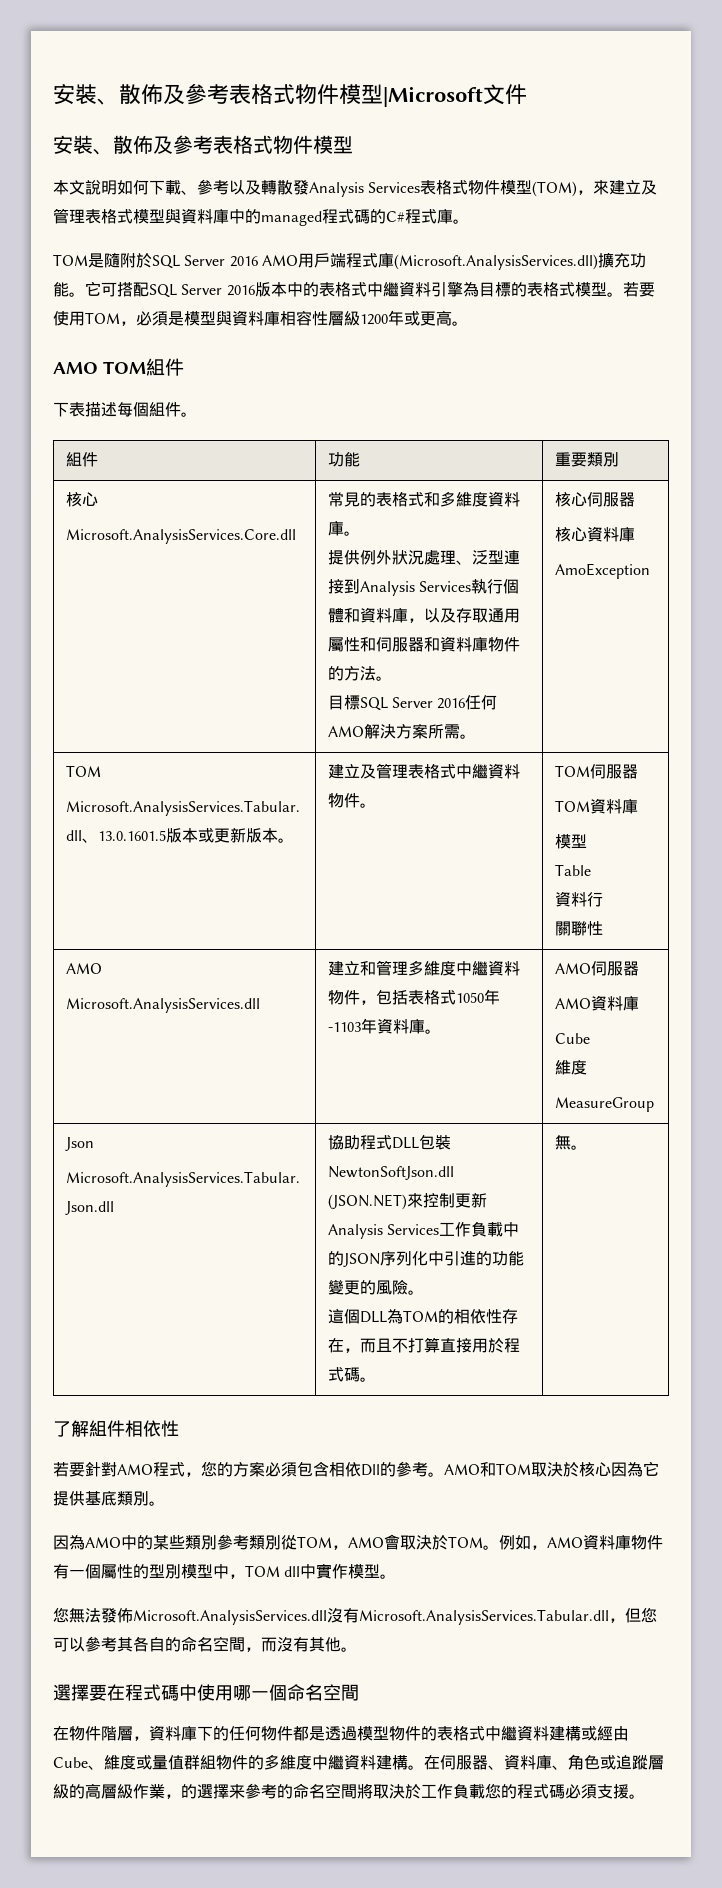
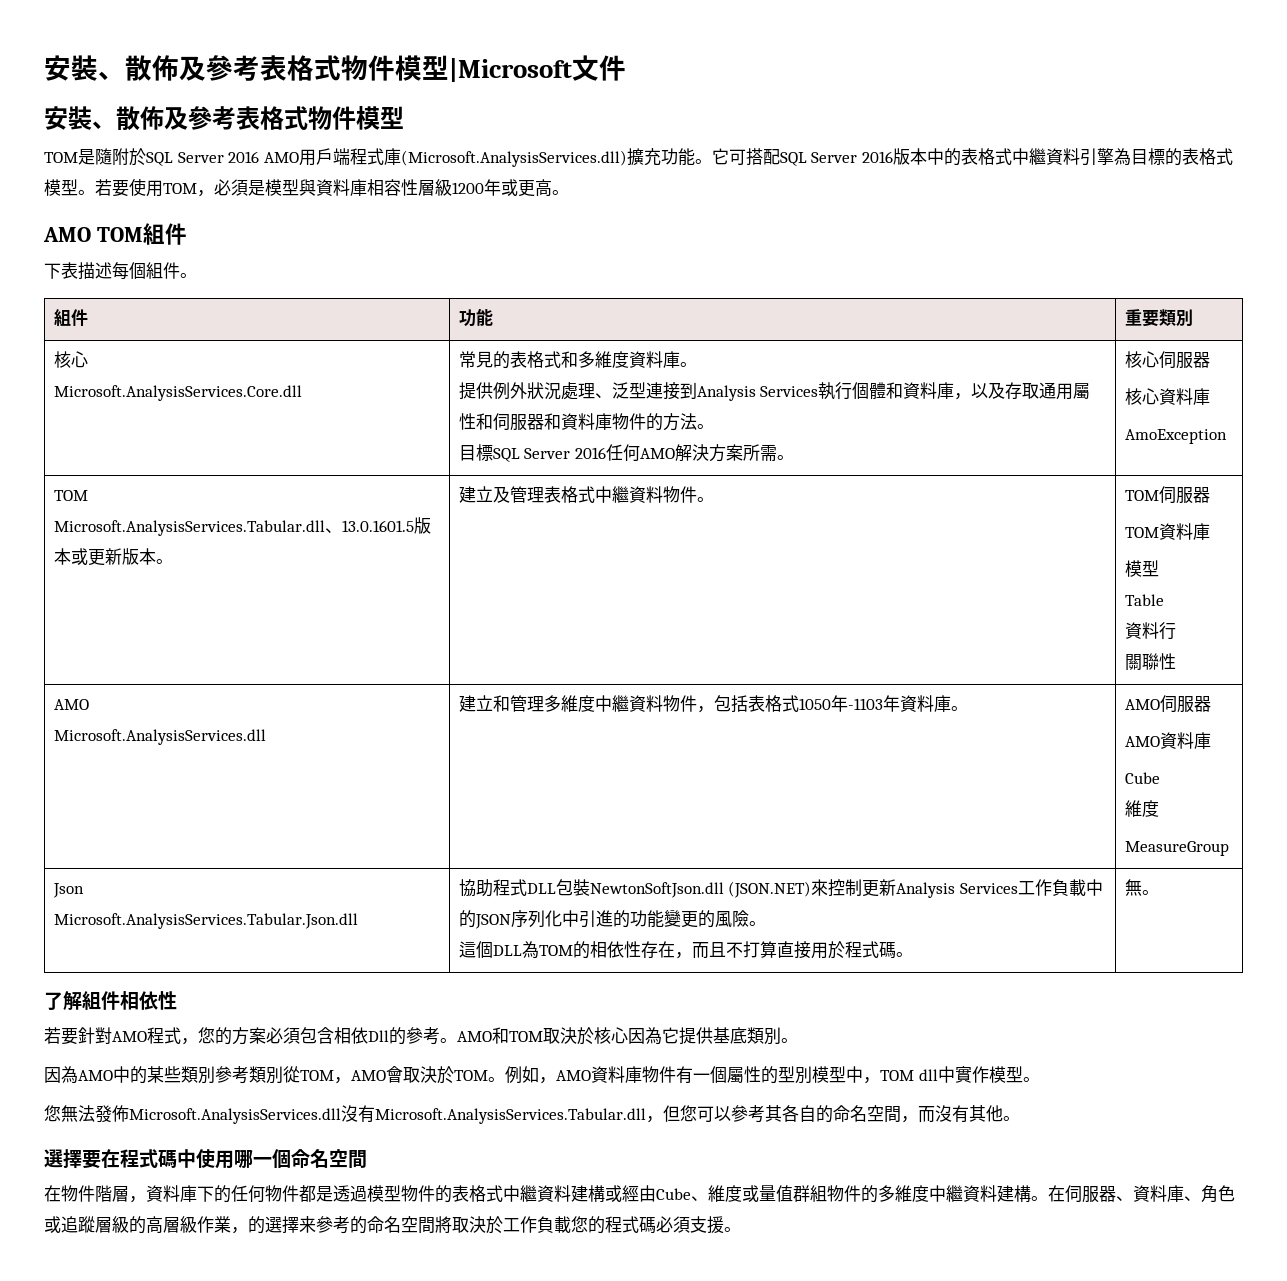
- 本文說明如何下載、參考以及轉散發Analysis Services表格式物件模型(TOM)，來建立及管理表格式模型與資料庫中的managed程式碼的C#程式庫。

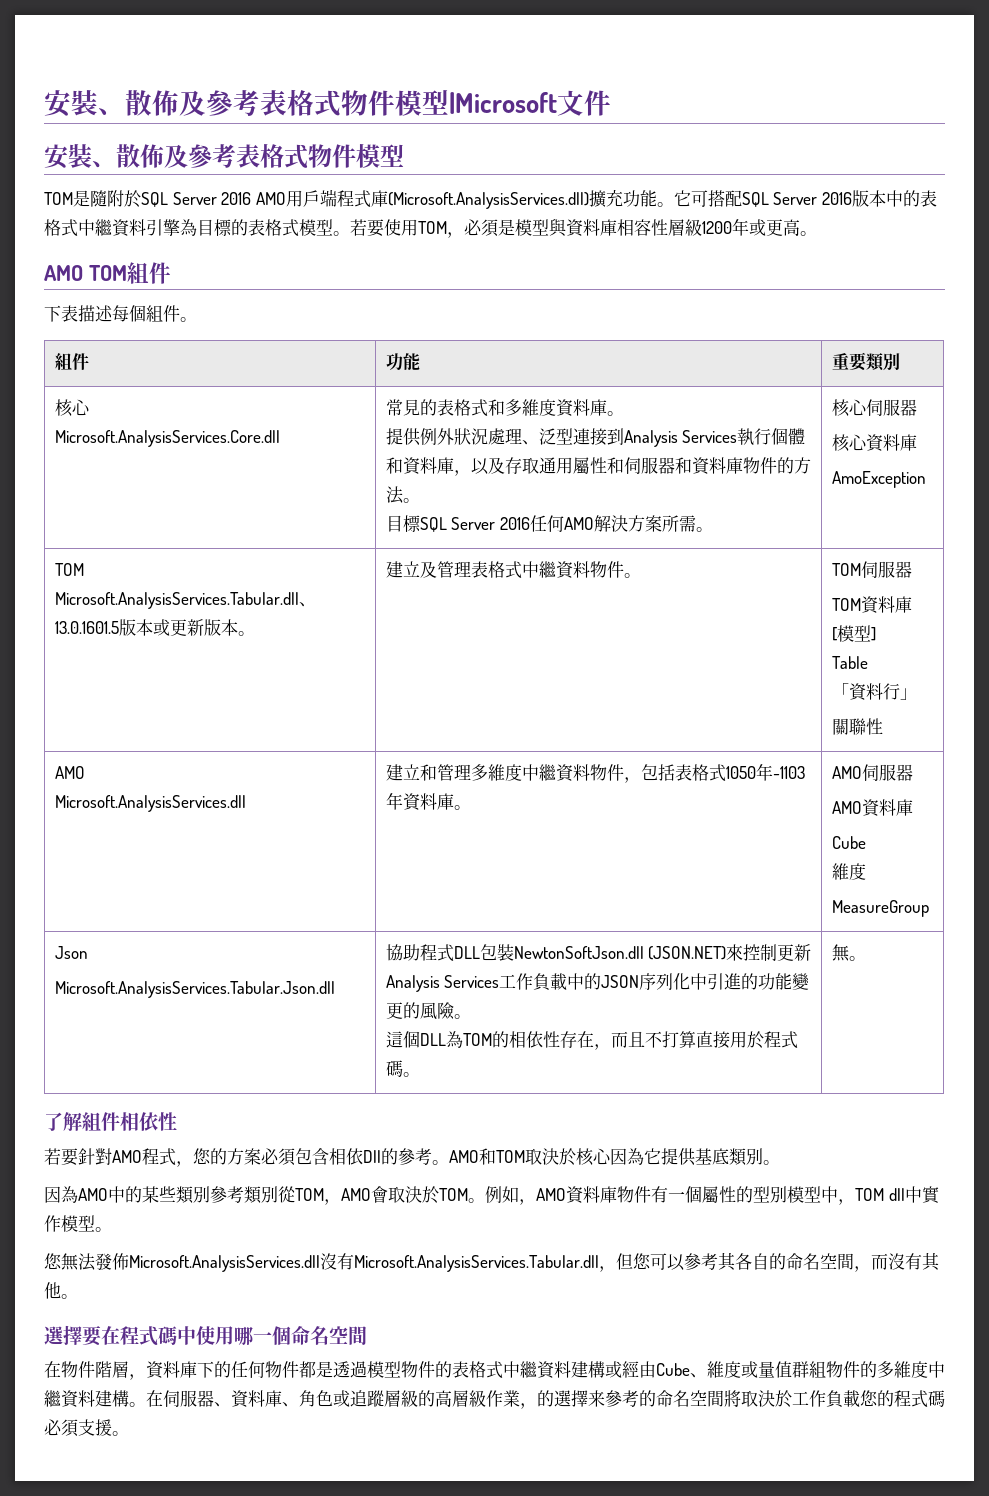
  AmoException
  TOM
  Microsoft.AnalysisServices.Tabular.dll、13.0.1601.5版本或更新版本。 | 建立及管理表格式中繼資料物件。 | TOM伺服器
  TOM資料庫
- 模型
+ [模型]
  Table
- 資料行
+ 「資料行」

